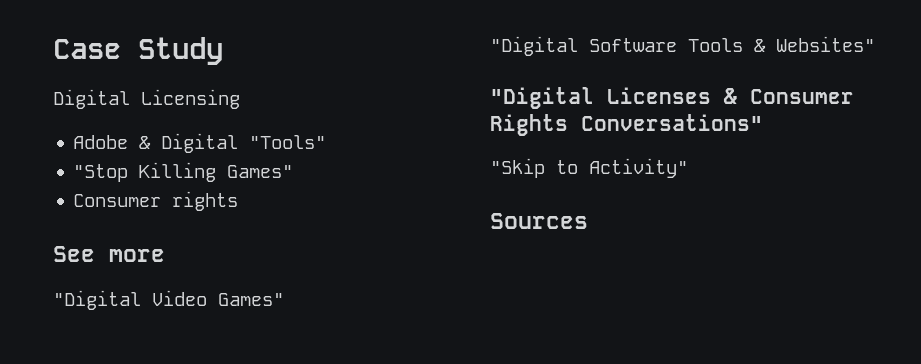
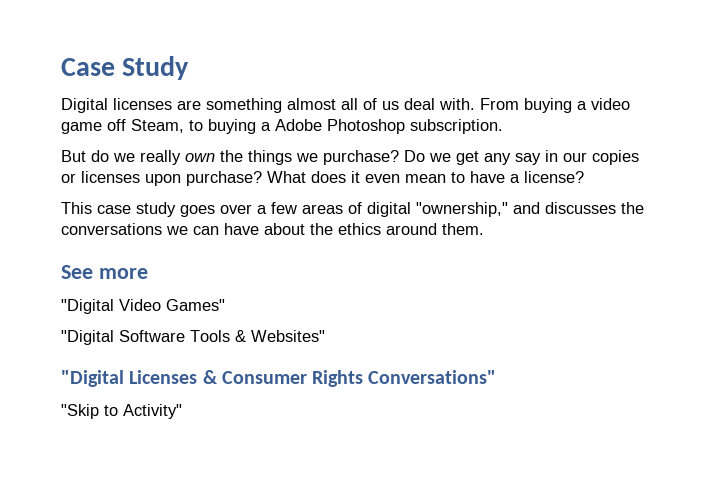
- Digital Licensing
- Adobe & Digital "Tools"
- "Stop Killing Games"
- Consumer rights
+ Digital licenses are something almost all of us deal with. From buying a video game off Steam, to buying a Adobe Photoshop subscription.
+ But do we really own the things we purchase? Do we get any say in our copies or licenses upon purchase? What does it even mean to have a license?
+ This case study goes over a few areas of digital "ownership," and discusses the conversations we can have about the ethics around them.
- Sources

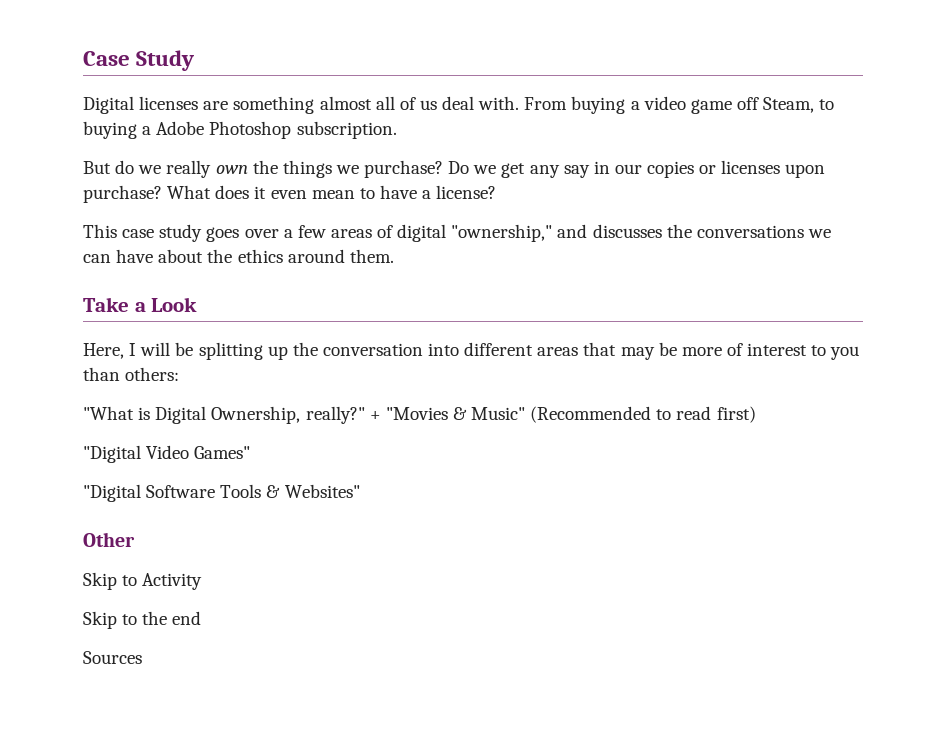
- See more
+ Take a Look
+ Here, I will be splitting up the conversation into different areas that may be more of interest to you than others:
+ "What is Digital Ownership, really?" + "Movies & Music" (Recommended to read first)
- "Digital Licenses & Consumer Rights Conversations"
- "Skip to Activity"
+ Other
+ Skip to Activity
+ Skip to the end
+ Sources

